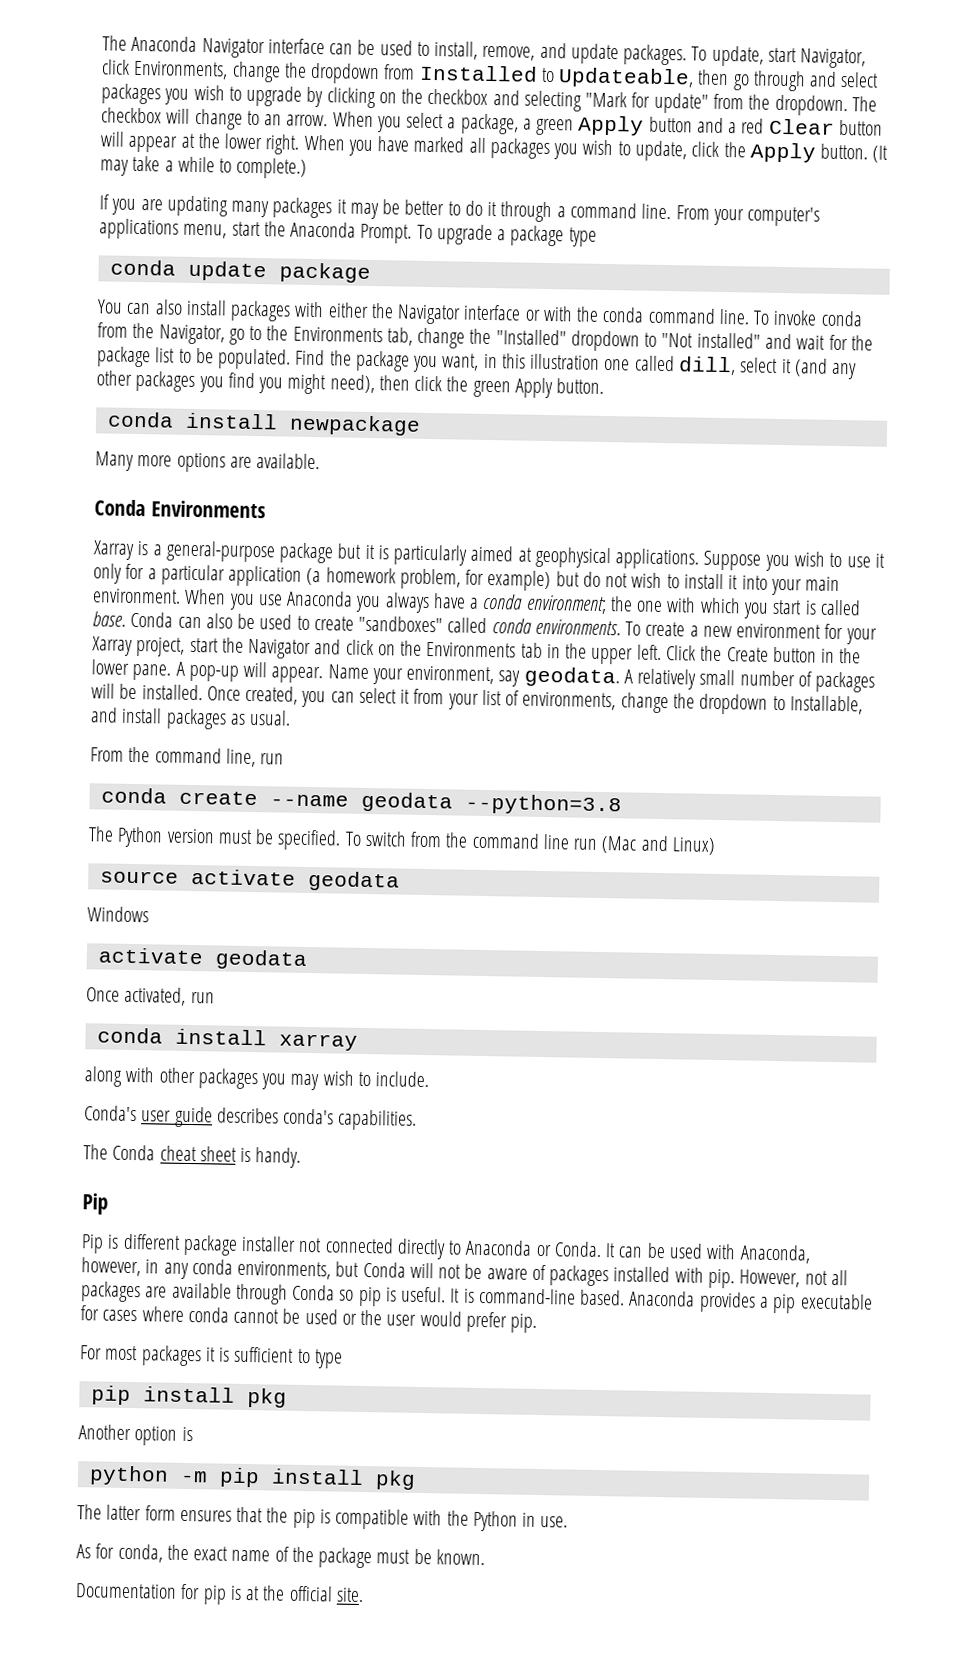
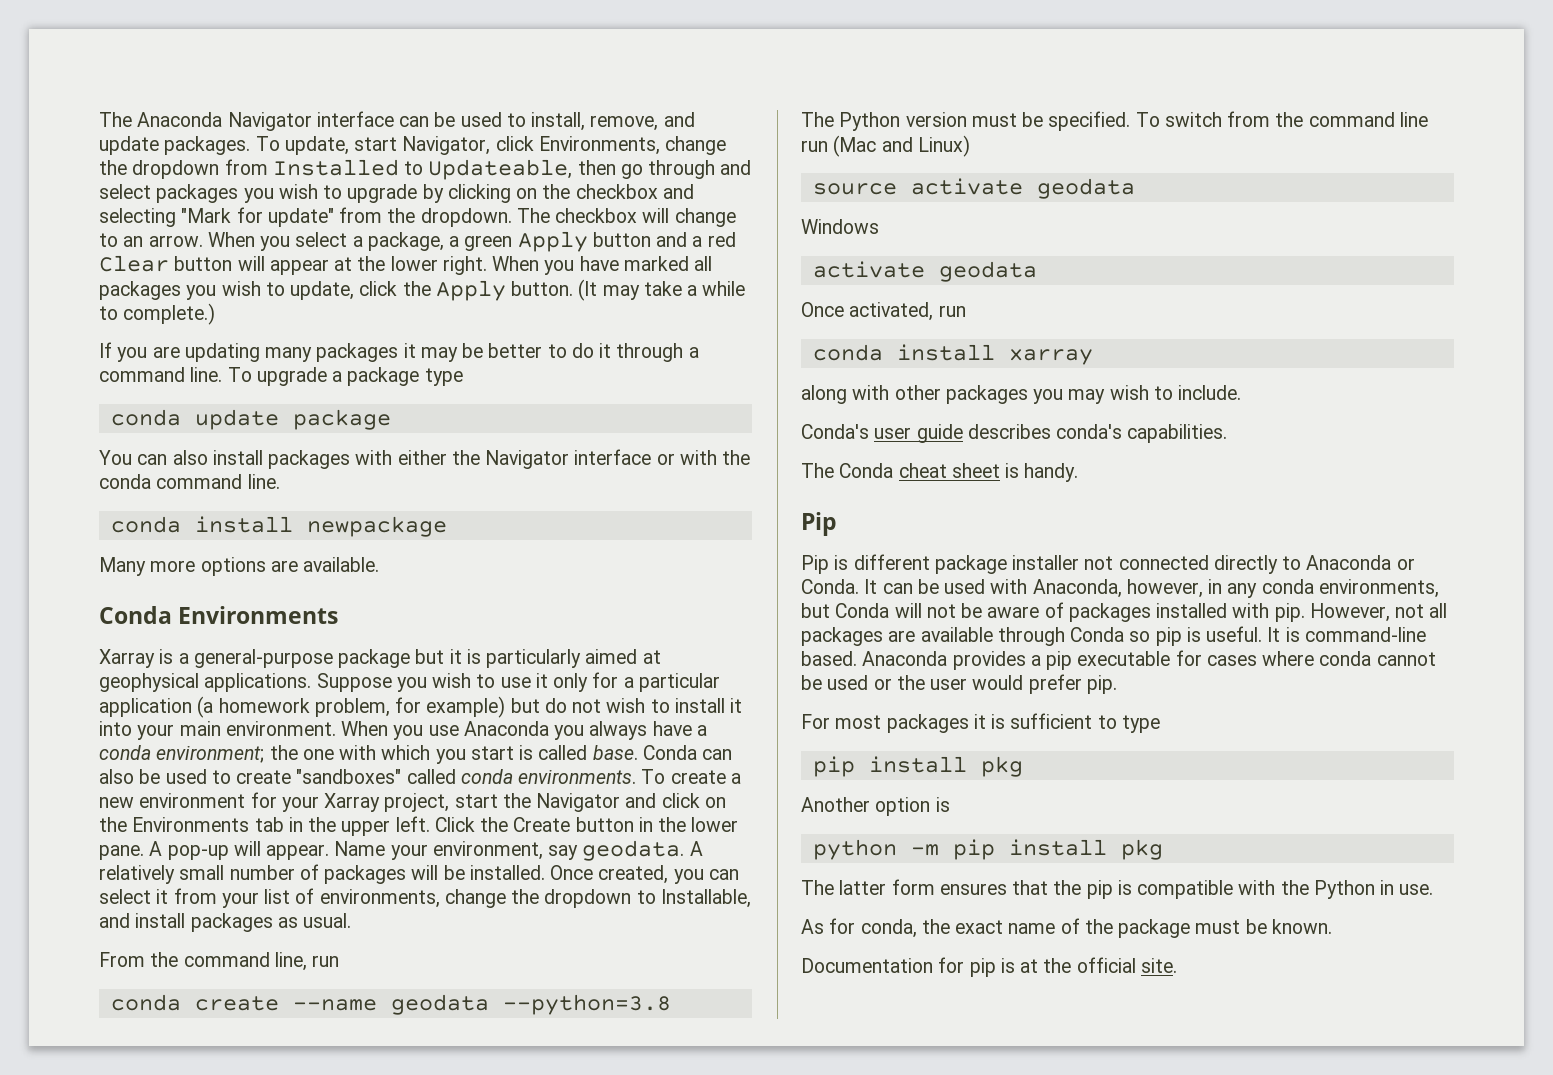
- From your computer's applications menu, start the Anaconda Prompt.
- To invoke conda from the Navigator, go to the Environments tab, change the "Installed" dropdown to "Not installed" and wait for the package list to be populated. Find the package you want, in this illustration one called dill, select it (and any other packages you find you might need), then click the green Apply button.

